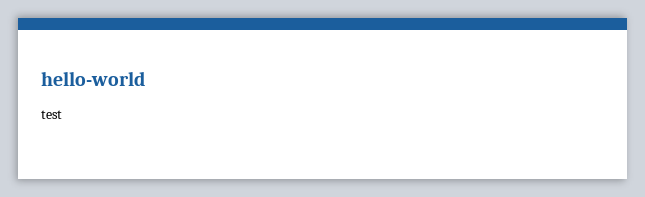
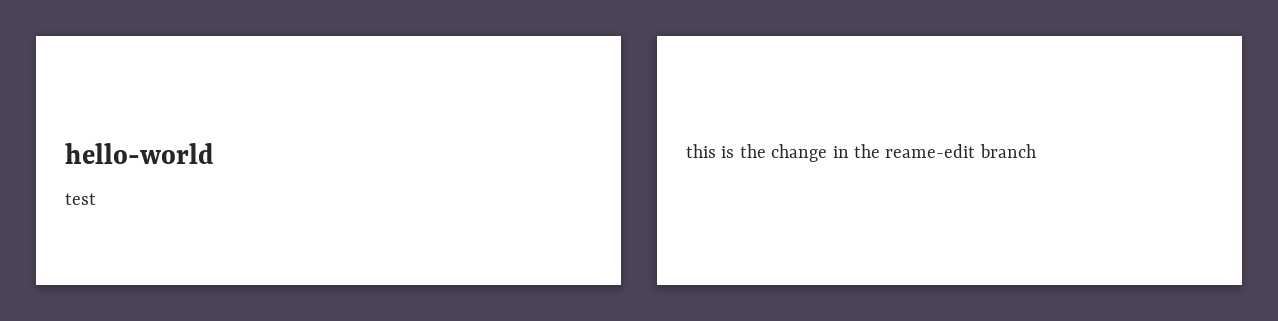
+ this is the change in the reame-edit branch

